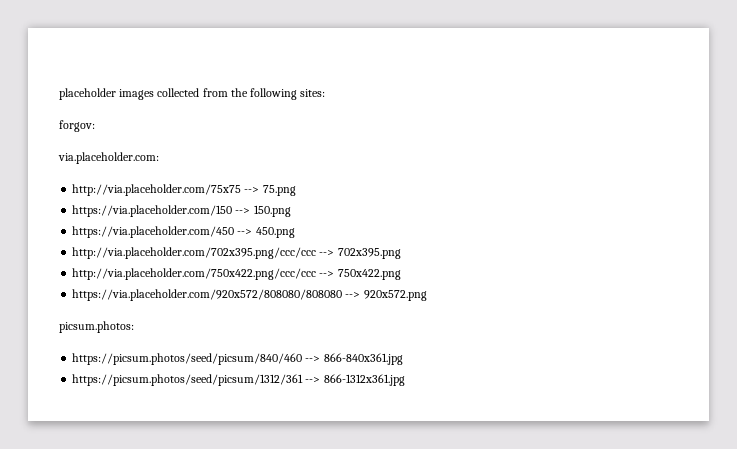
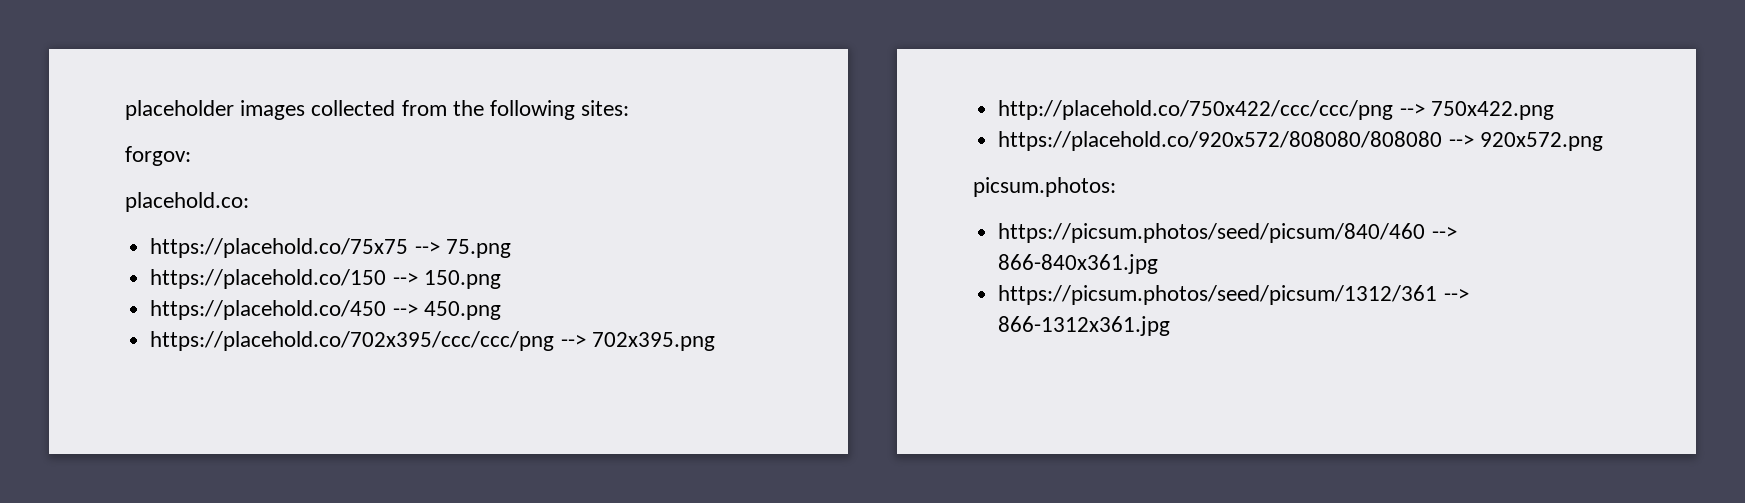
- via.placeholder.com:
- http://via.placeholder.com/75x75 --> 75.png
+ placehold.co:
+ https://placehold.co/75x75 --> 75.png
- https://via.placeholder.com/150 --> 150.png
+ https://placehold.co/150 --> 150.png
- https://via.placeholder.com/450 --> 450.png
+ https://placehold.co/450 --> 450.png
- http://via.placeholder.com/702x395.png/ccc/ccc --> 702x395.png
+ https://placehold.co/702x395/ccc/ccc/png --> 702x395.png
- http://via.placeholder.com/750x422.png/ccc/ccc --> 750x422.png
+ http://placehold.co/750x422/ccc/ccc/png --> 750x422.png
- https://via.placeholder.com/920x572/808080/808080 --> 920x572.png
+ https://placehold.co/920x572/808080/808080 --> 920x572.png

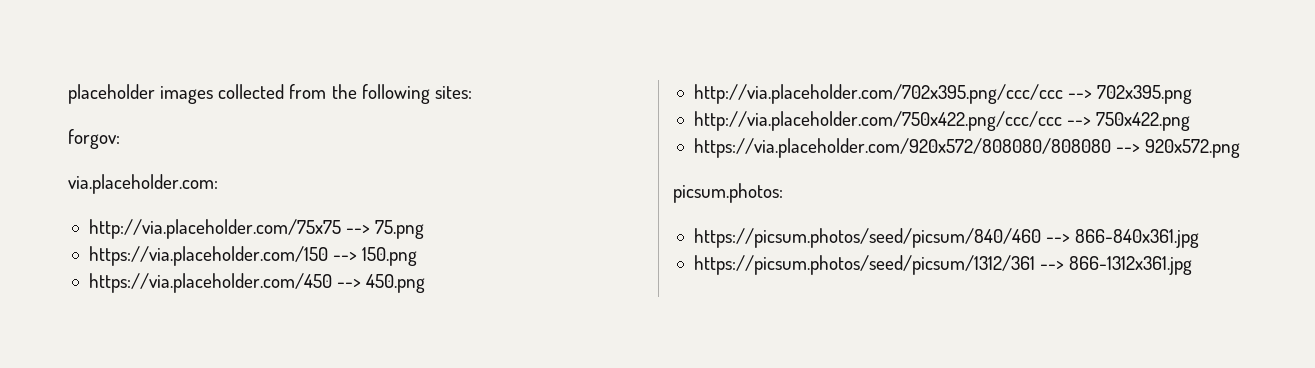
- placehold.co:
- https://placehold.co/75x75 --> 75.png
+ via.placeholder.com:
+ http://via.placeholder.com/75x75 --> 75.png
- https://placehold.co/150 --> 150.png
+ https://via.placeholder.com/150 --> 150.png
- https://placehold.co/450 --> 450.png
+ https://via.placeholder.com/450 --> 450.png
- https://placehold.co/702x395/ccc/ccc/png --> 702x395.png
+ http://via.placeholder.com/702x395.png/ccc/ccc --> 702x395.png
- http://placehold.co/750x422/ccc/ccc/png --> 750x422.png
+ http://via.placeholder.com/750x422.png/ccc/ccc --> 750x422.png
- https://placehold.co/920x572/808080/808080 --> 920x572.png
+ https://via.placeholder.com/920x572/808080/808080 --> 920x572.png

